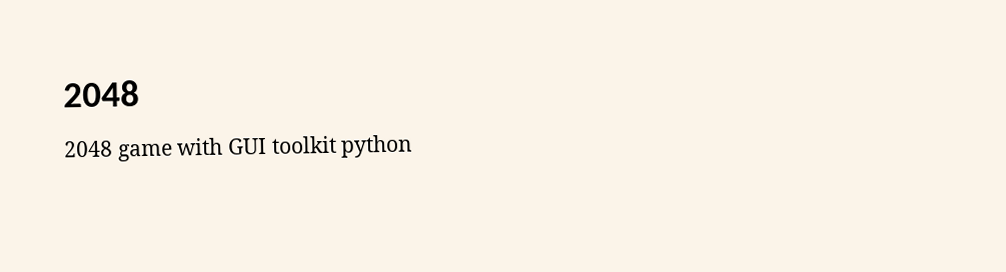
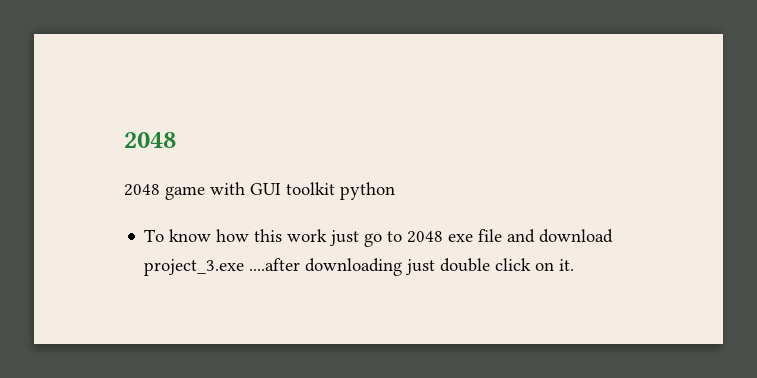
+ To know how this work just go to 2048 exe file and download project_3.exe ....after downloading just double click on it.

